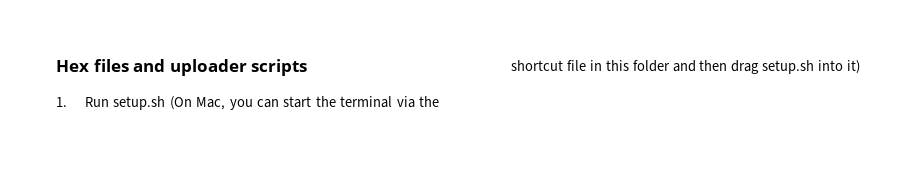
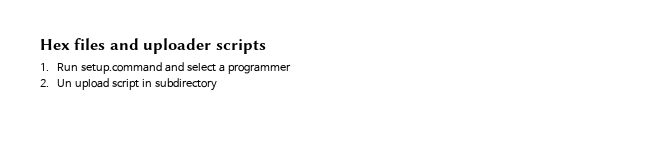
- 1. Run setup.sh (On Mac, you can start the terminal via the shortcut file in this folder and then drag setup.sh into it)
+ 1. Run setup.command and select a programmer
+ 2. Un upload script in subdirectory

